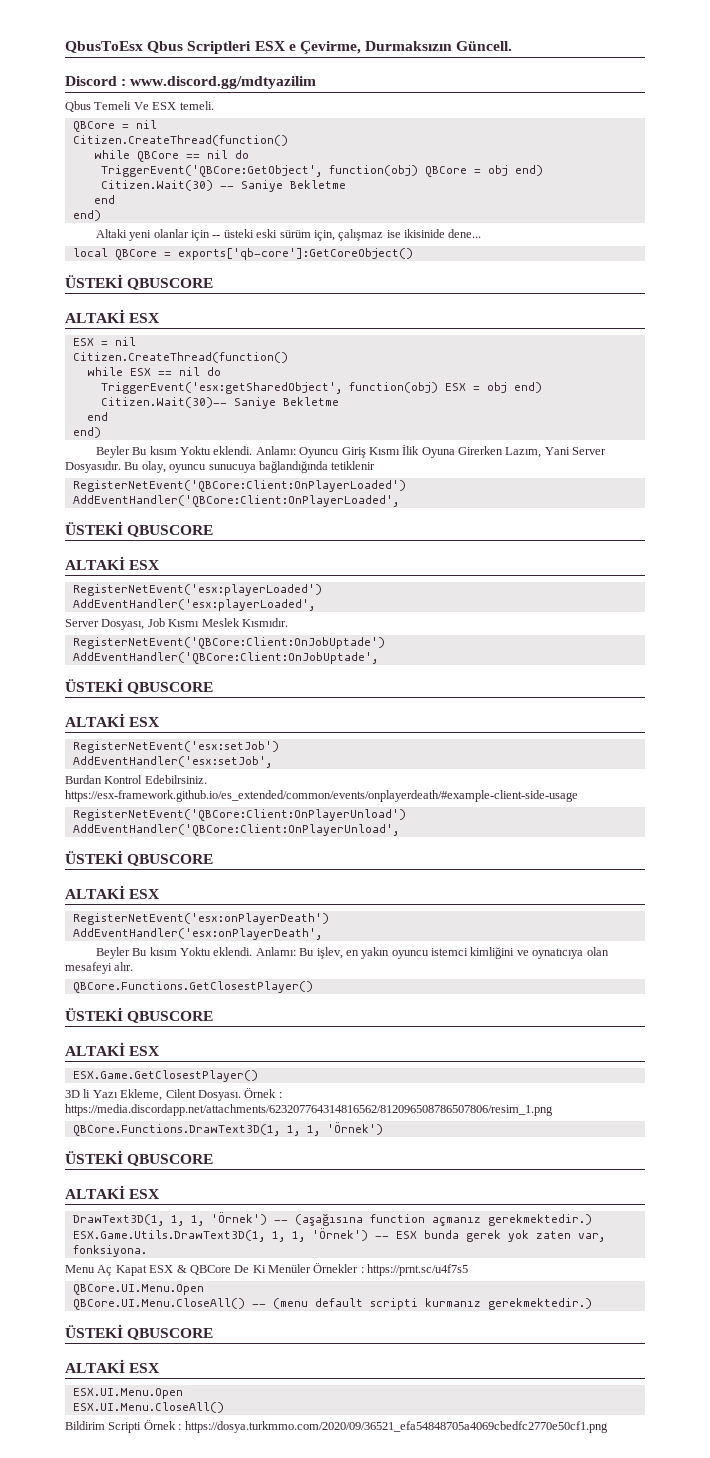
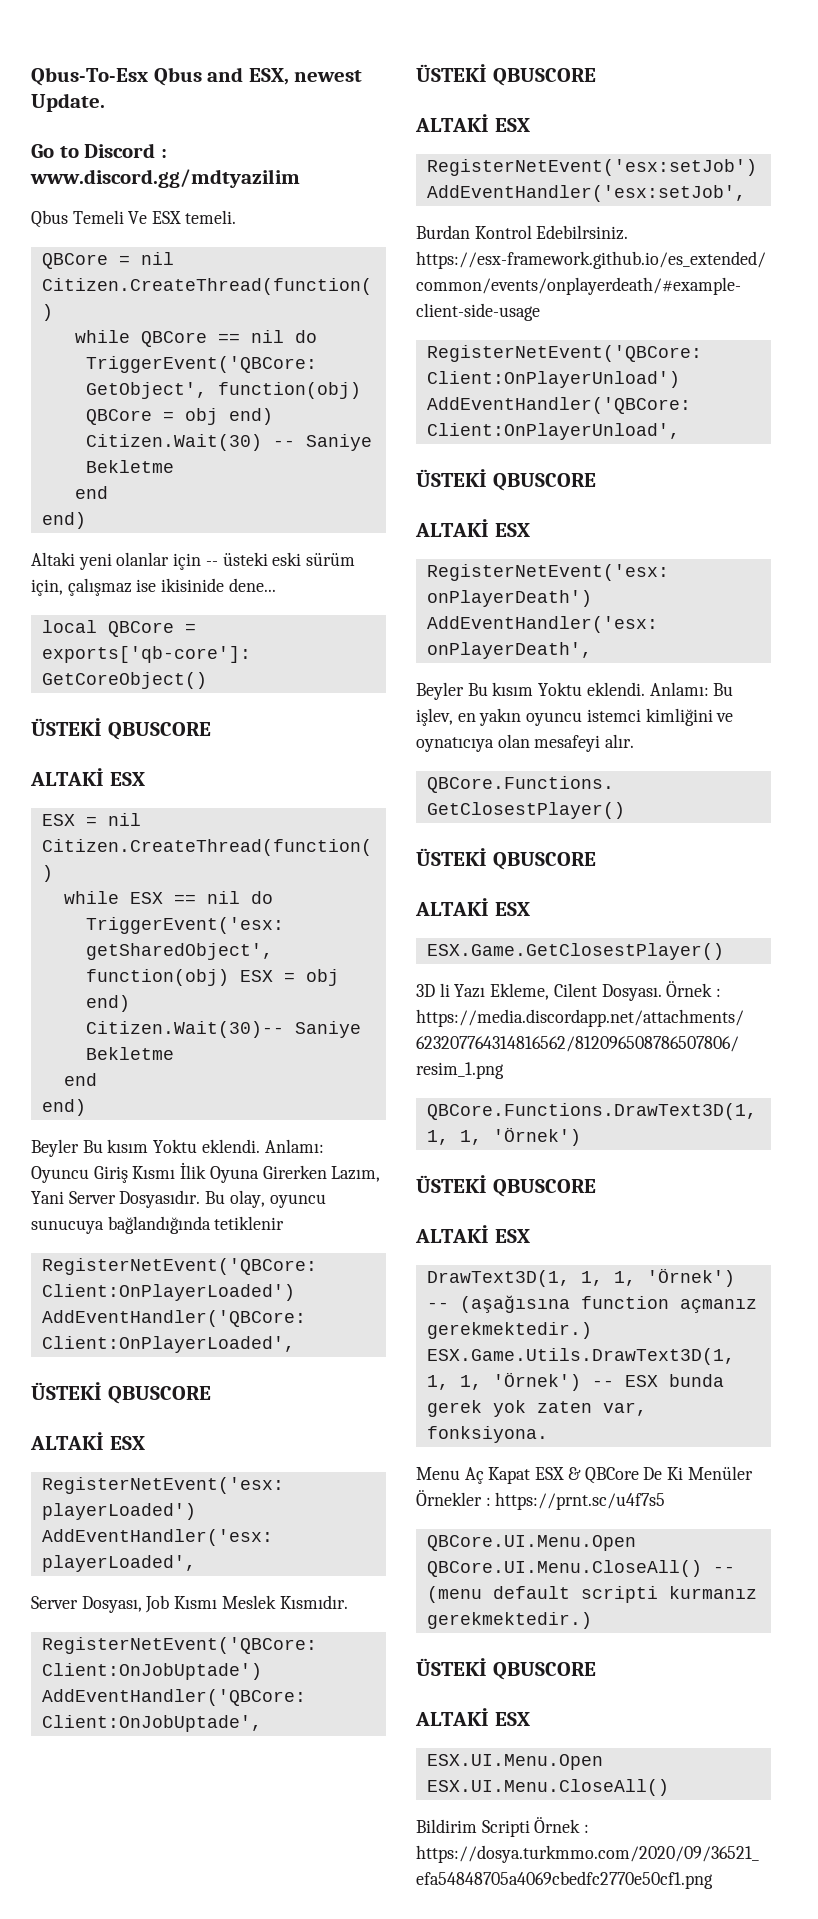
- QbusToEsx Qbus Scriptleri ESX e Çevirme, Durmaksızın Güncell.
- Discord : www.discord.gg/mdtyazilim
+ Qbus-To-Esx Qbus and ESX, newest Update.
+ Go to Discord : www.discord.gg/mdtyazilim

